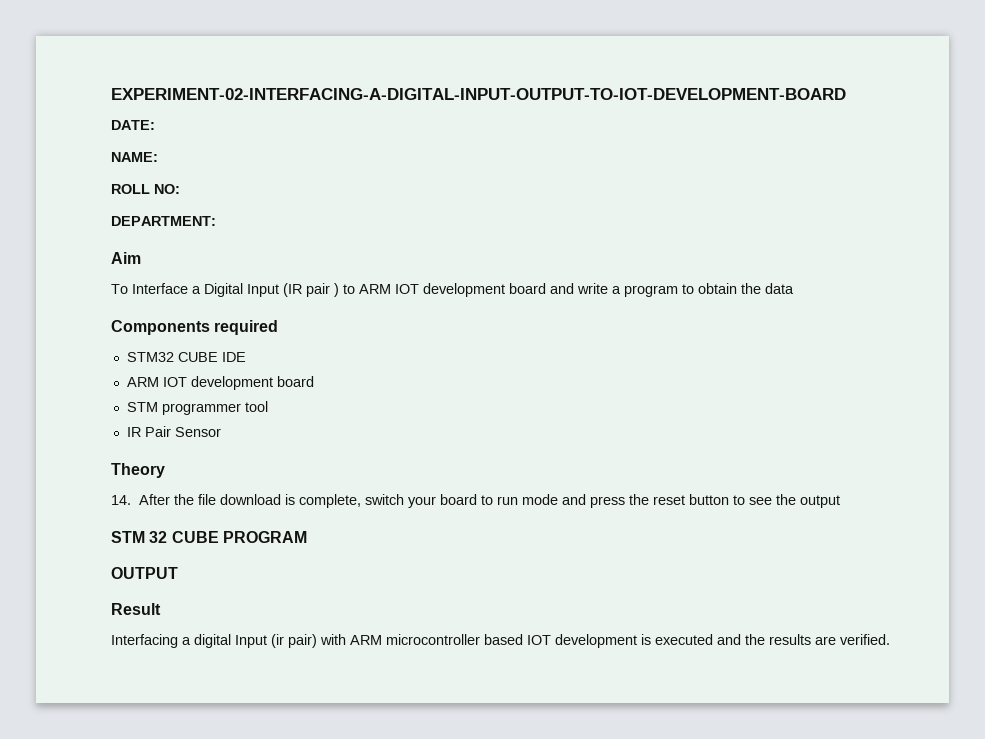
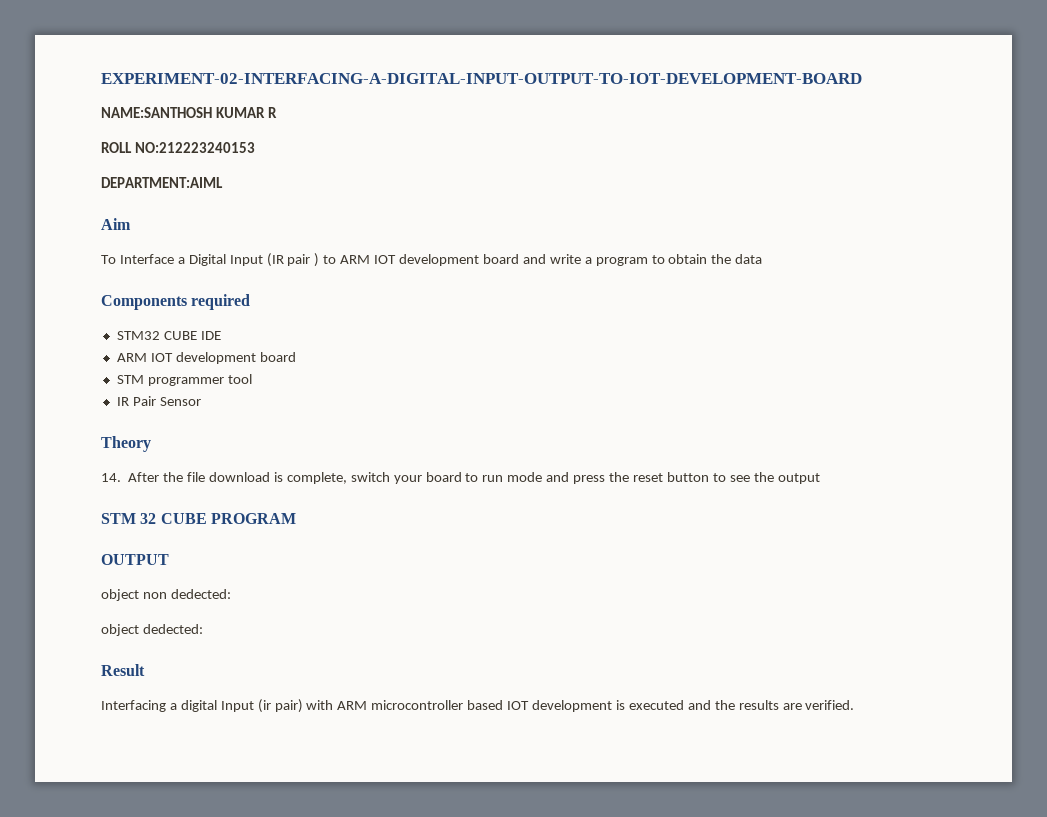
- DATE:
- NAME:
+ NAME:SANTHOSH KUMAR R
- ROLL NO:
- DEPARTMENT:
+ ROLL NO:212223240153
+ DEPARTMENT:AIML
+ object non dedected:
+ object dedected:

